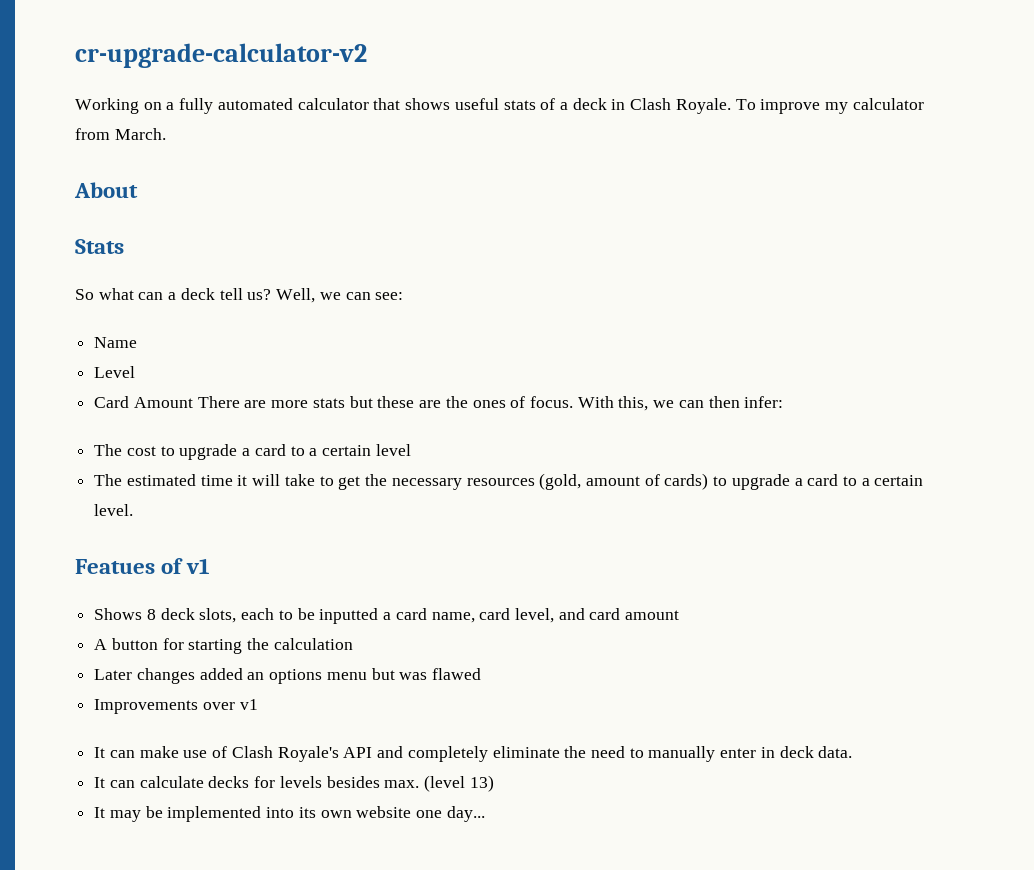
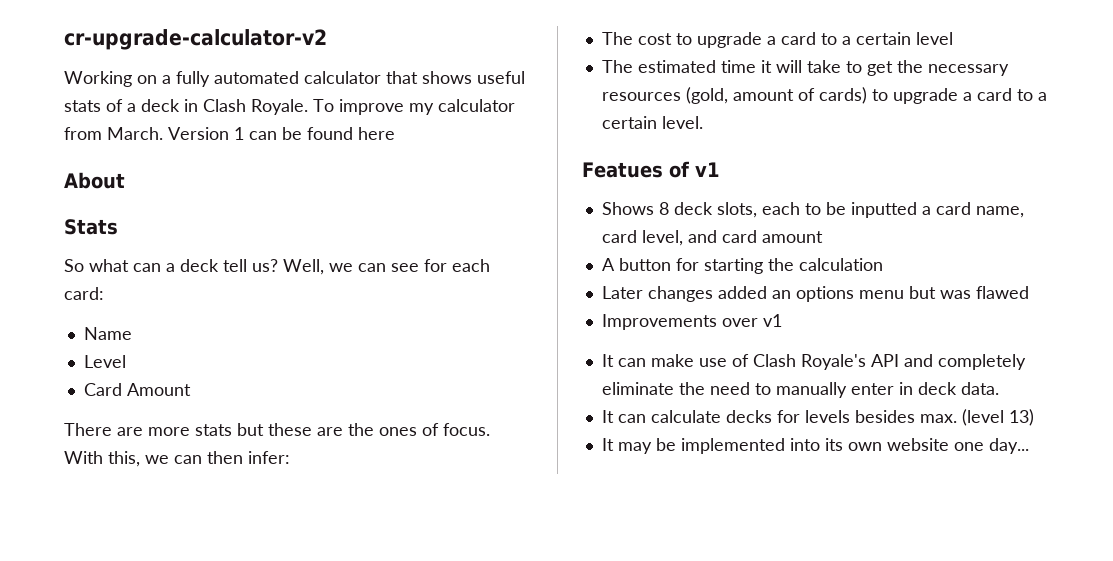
+ Version 1 can be found here
- Well, we can see:
+ Well, we can see for each card:
- Card Amount There are more stats but these are the ones of focus.
+ Card Amount
+ There are more stats but these are the ones of focus.

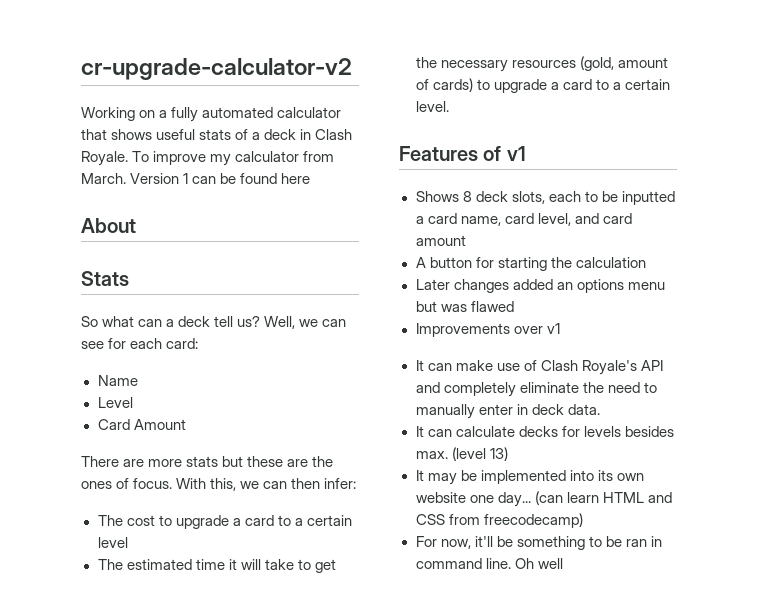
- Featues of v1
+ Features of v1
+ (can learn HTML and CSS from freecodecamp)
+ For now, it'll be something to be ran in command line. Oh well

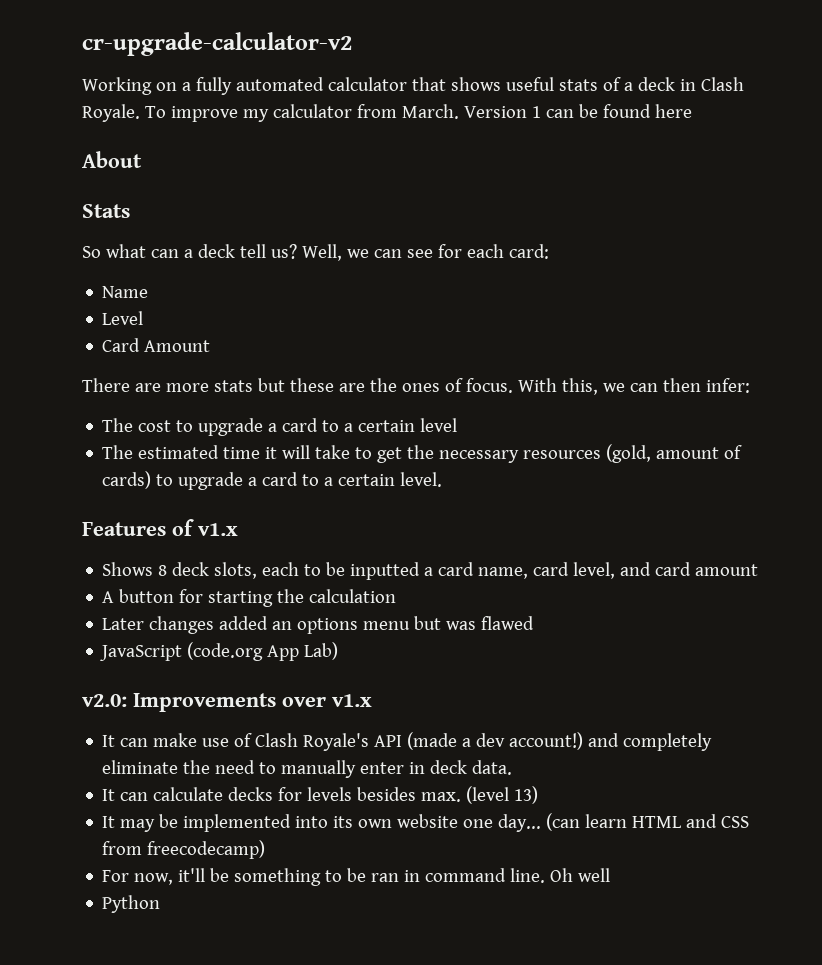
- Features of v1
+ Features of v1.x
- Improvements over v1
+ JavaScript (code.org App Lab)
+ v2.0: Improvements over v1.x
- It can make use of Clash Royale's API and completely eliminate the need to manually enter in deck data.
+ It can make use of Clash Royale's API (made a dev account!) and completely eliminate the need to manually enter in deck data.
+ Python

